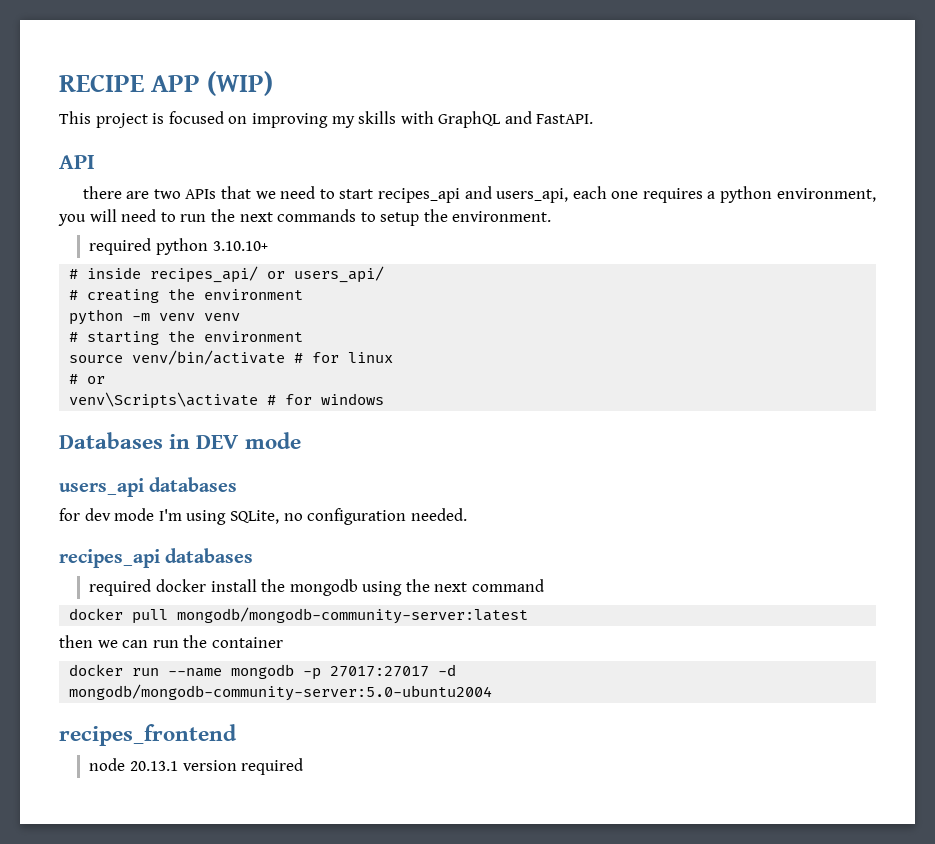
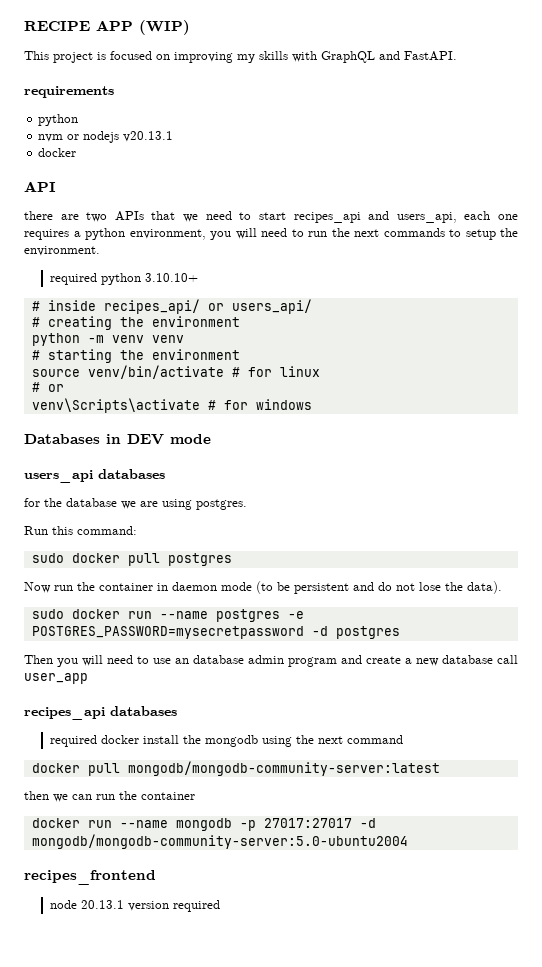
+ requirements
+ python
+ nvm or nodejs v20.13.1
+ docker
- for dev mode I'm using SQLite, no configuration needed.
+ for the database we are using postgres.
+ Run this command:
+ sudo docker pull postgres
+ Now run the container in daemon mode (to be persistent and do not lose the data).
+ sudo docker run --name postgres -e POSTGRES_PASSWORD=mysecretpassword -d postgres
+ Then you will need to use an database admin program and create a new database call user_app

